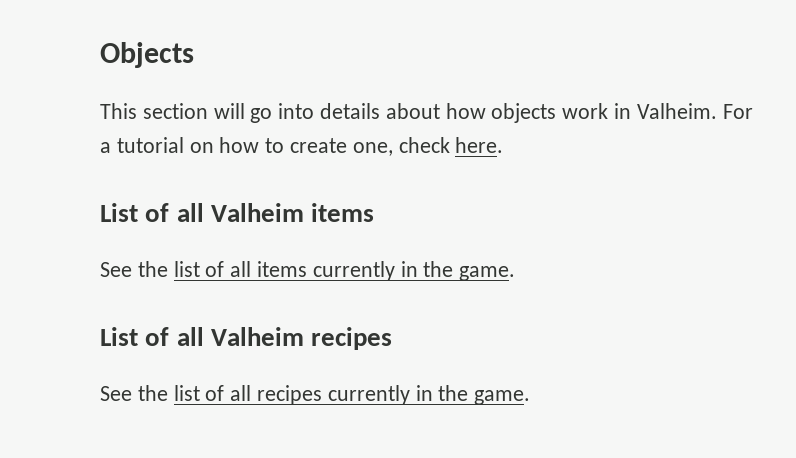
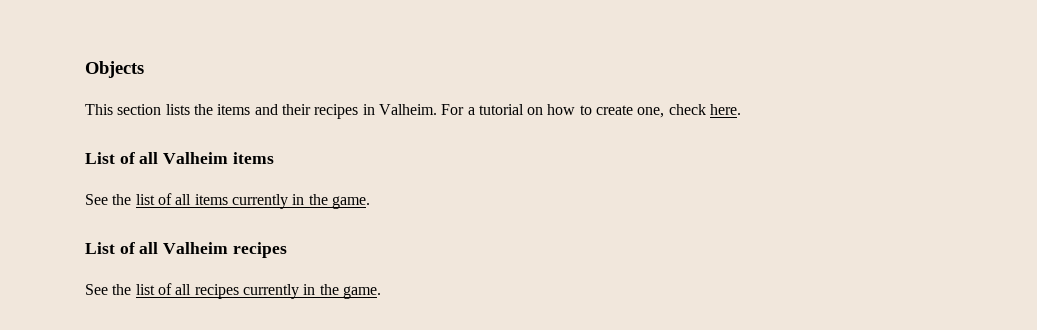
- This section will go into details about how objects work in Valheim.
+ This section lists the items and their recipes in Valheim.

